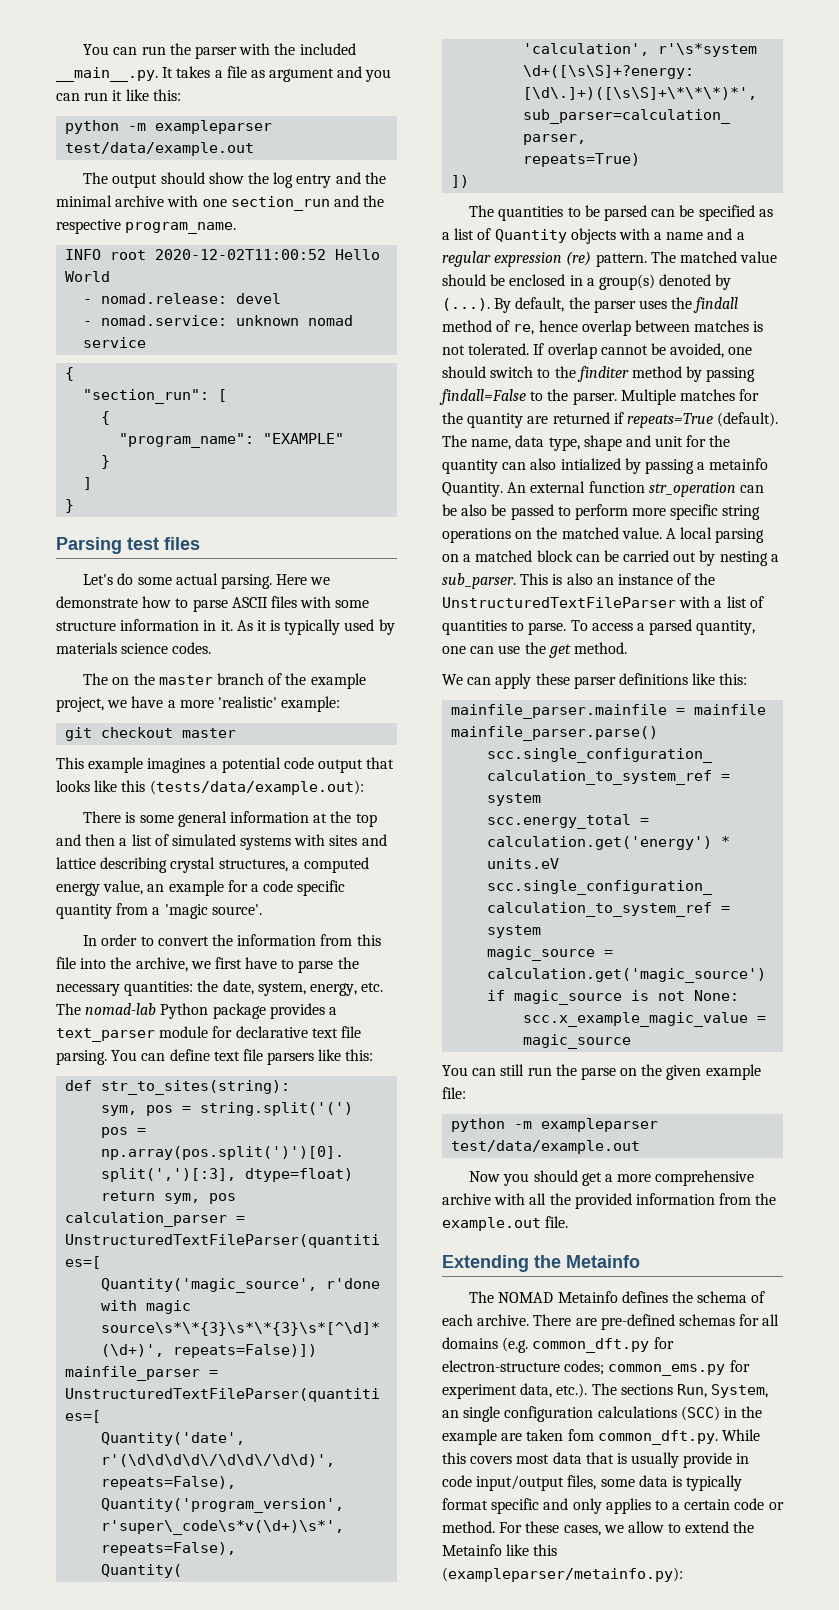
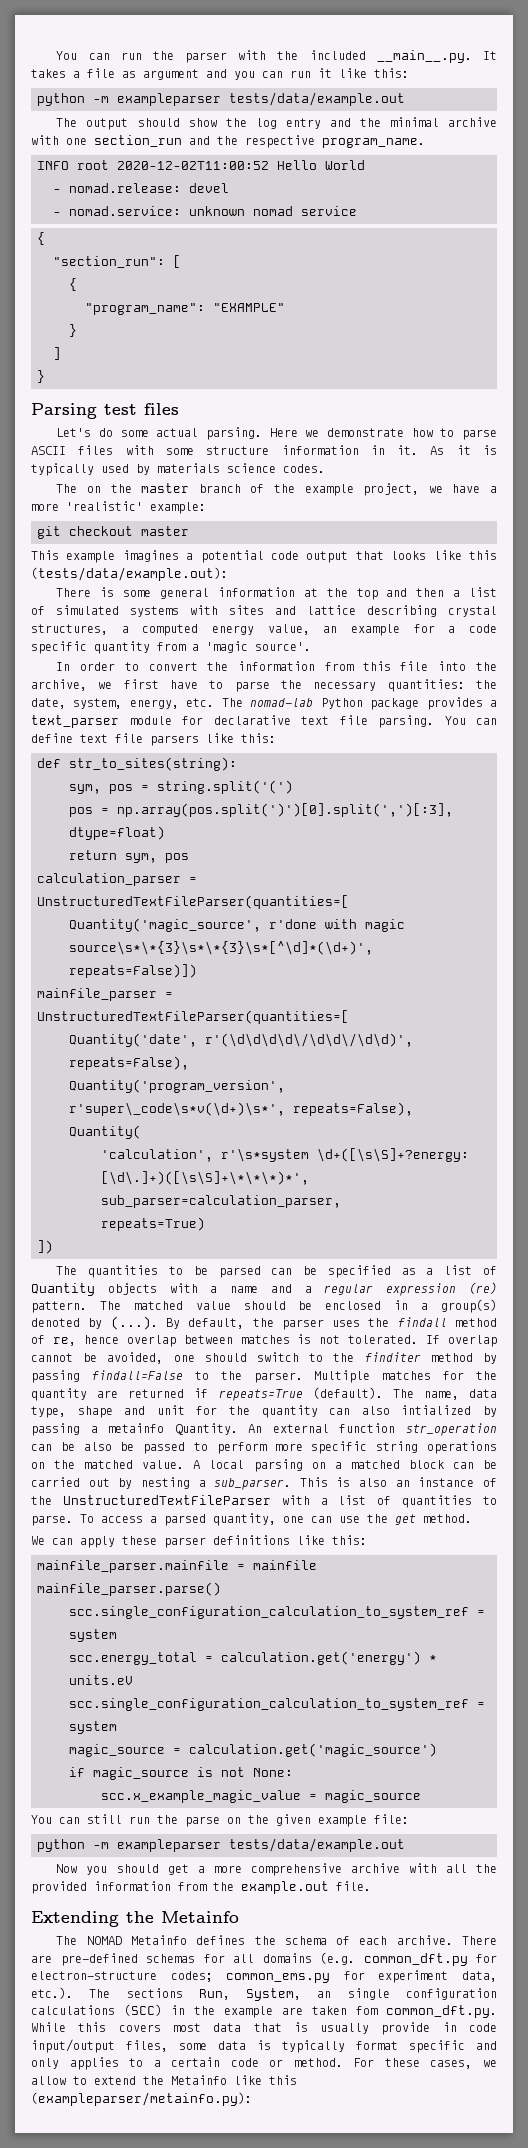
  You can run the parser with the included __main__.py. It takes a file as argument and you can run it like this:
- python -m exampleparser test/data/example.out
+ python -m exampleparser tests/data/example.out
  You can still run the parse on the given example file:
- python -m exampleparser test/data/example.out
+ python -m exampleparser tests/data/example.out

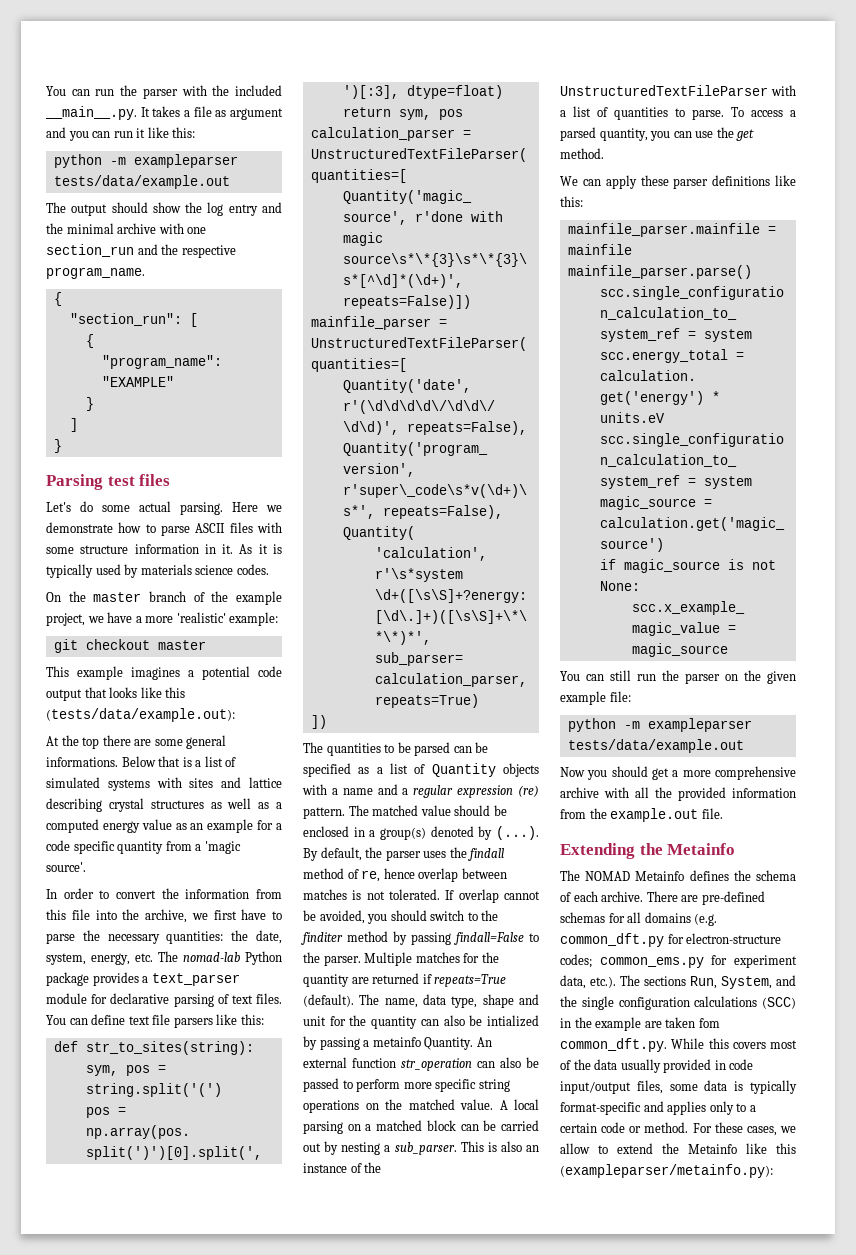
- INFO root 2020-12-02T11:00:52 Hello World
- - nomad.release: devel
- - nomad.service: unknown nomad service
- The on the master branch of the example project, we have a more 'realistic' example:
+ On the master branch of the example project, we have a more 'realistic' example:
- There is some general information at the top and then a list of simulated systems with sites and lattice describing crystal structures, a computed energy value, an example for a code specific quantity from a 'magic source'.
+ At the top there are some general informations. Below that is a list of simulated systems with sites and lattice describing crystal structures as well as a computed energy value as an example for a code specific quantity from a 'magic source'.
- In order to convert the information from this file into the archive, we first have to parse the necessary quantities: the date, system, energy, etc. The nomad-lab Python package provides a text_parser module for declarative text file parsing.
+ In order to convert the information from this file into the archive, we first have to parse the necessary quantities: the date, system, energy, etc. The nomad-lab Python package provides a text_parser module for declarative parsing of text files.
- If overlap cannot be avoided, one should switch to the finditer method by passing findall=False to the parser.
+ If overlap cannot be avoided, you should switch to the finditer method by passing findall=False to the parser.
- The name, data type, shape and unit for the quantity can also intialized by passing a metainfo Quantity.
+ The name, data type, shape and unit for the quantity can also be intialized by passing a metainfo Quantity.
- An external function str_operation can be also be passed to perform more specific string operations on the matched value.
+ An external function str_operation can also be passed to perform more specific string operations on the matched value.
- To access a parsed quantity, one can use the get method.
+ To access a parsed quantity, you can use the get method.
- You can still run the parse on the given example file:
+ You can still run the parser on the given example file:
- There are pre-defined schemas for all domains (e.g. common_dft.py for electron-structure codes; common_ems.py for experiment data, etc.). The sections Run, System, an single configuration calculations (SCC) in the example are taken fom common_dft.py. While this covers most data that is usually provide in code input/output files, some data is typically format specific and only applies to a certain code or method.
+ There are pre-defined schemas for all domains (e.g. common_dft.py for electron-structure codes; common_ems.py for experiment data, etc.). The sections Run, System, and the single configuration calculations (SCC) in the example are taken fom common_dft.py. While this covers most of the data usually provided in code input/output files, some data is typically format-specific and applies only to a certain code or method.

